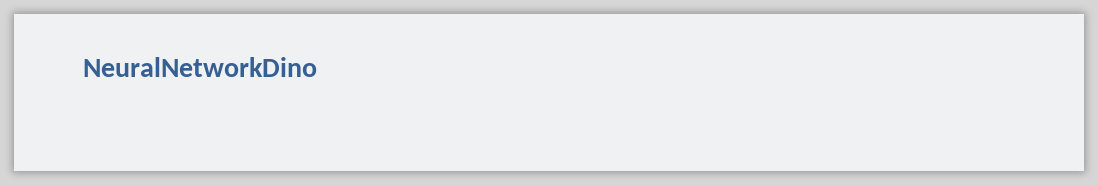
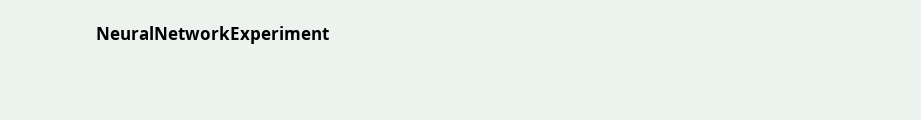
- NeuralNetworkDino
+ NeuralNetworkExperiment

